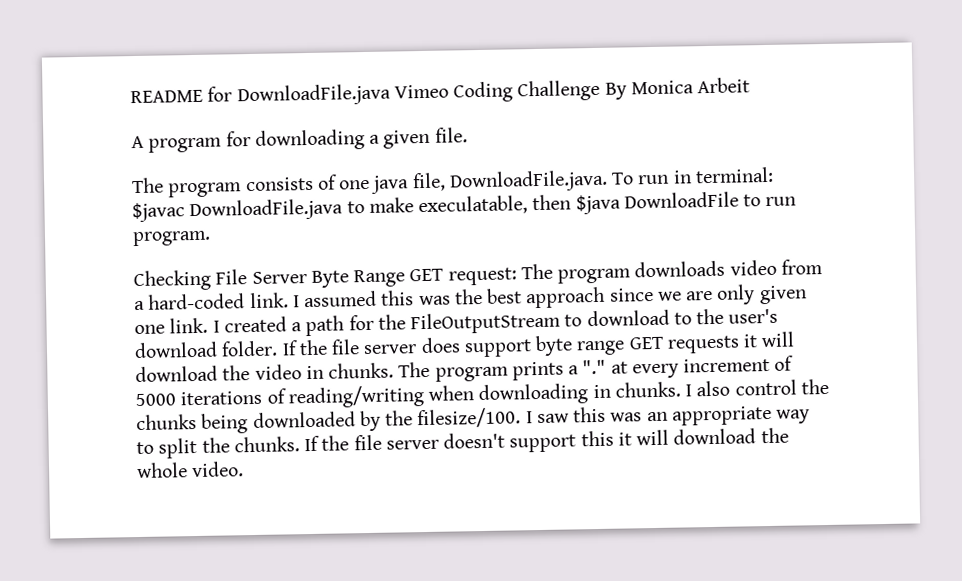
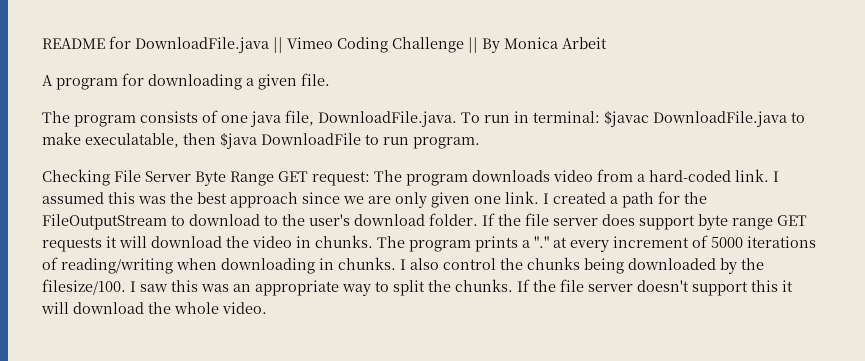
- README for DownloadFile.java Vimeo Coding Challenge By Monica Arbeit
+ README for DownloadFile.java || Vimeo Coding Challenge || By Monica Arbeit

